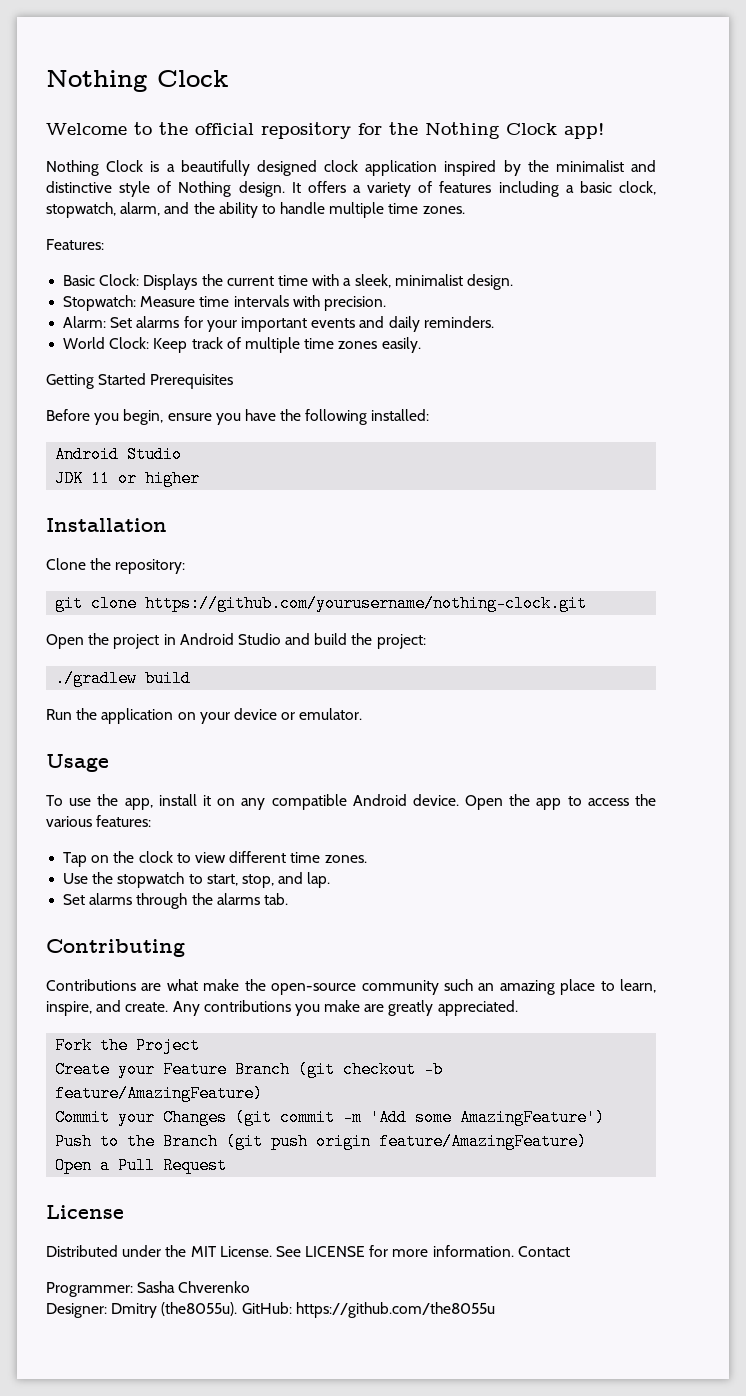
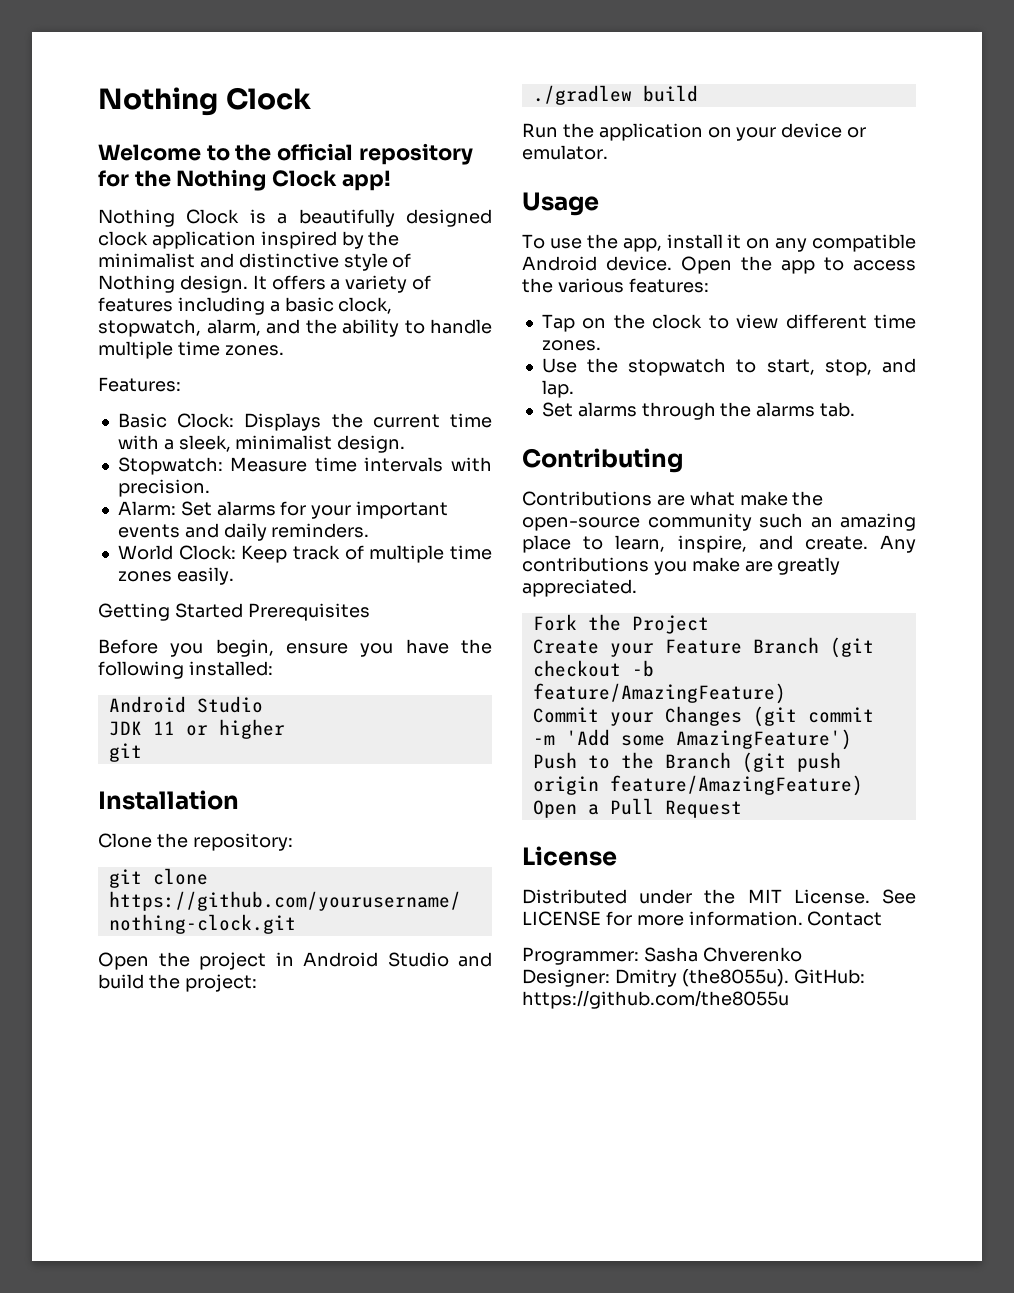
  JDK 11 or higher
+ git

